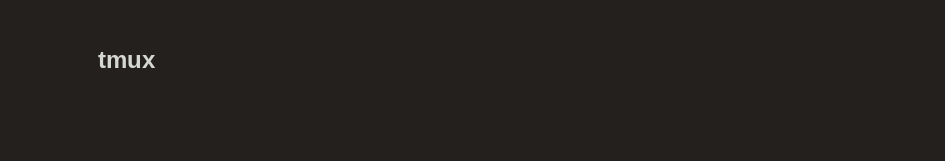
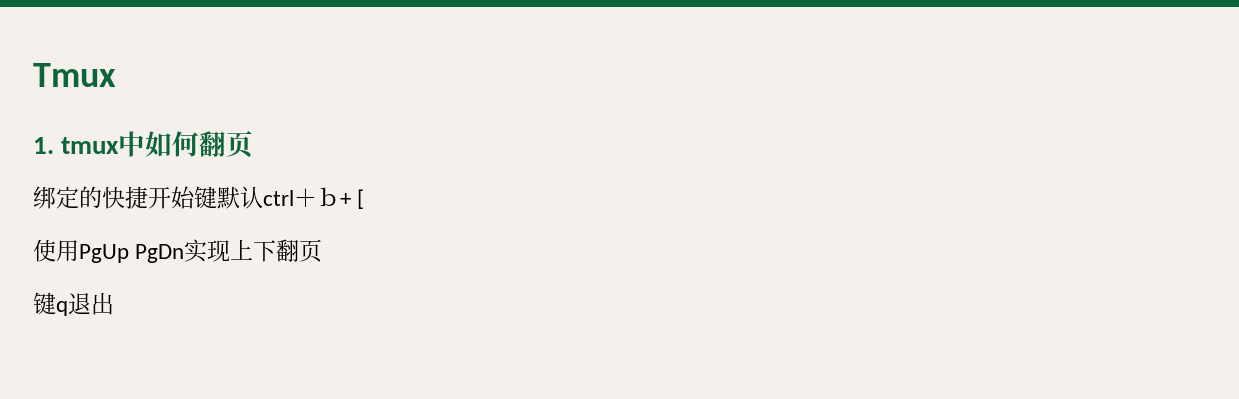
- tmux
+ Tmux
+ 1. tmux中如何翻页
+ 绑定的快捷开始键默认ctrl＋ｂ+ [
+ 使用PgUp PgDn实现上下翻页
+ 键q退出

